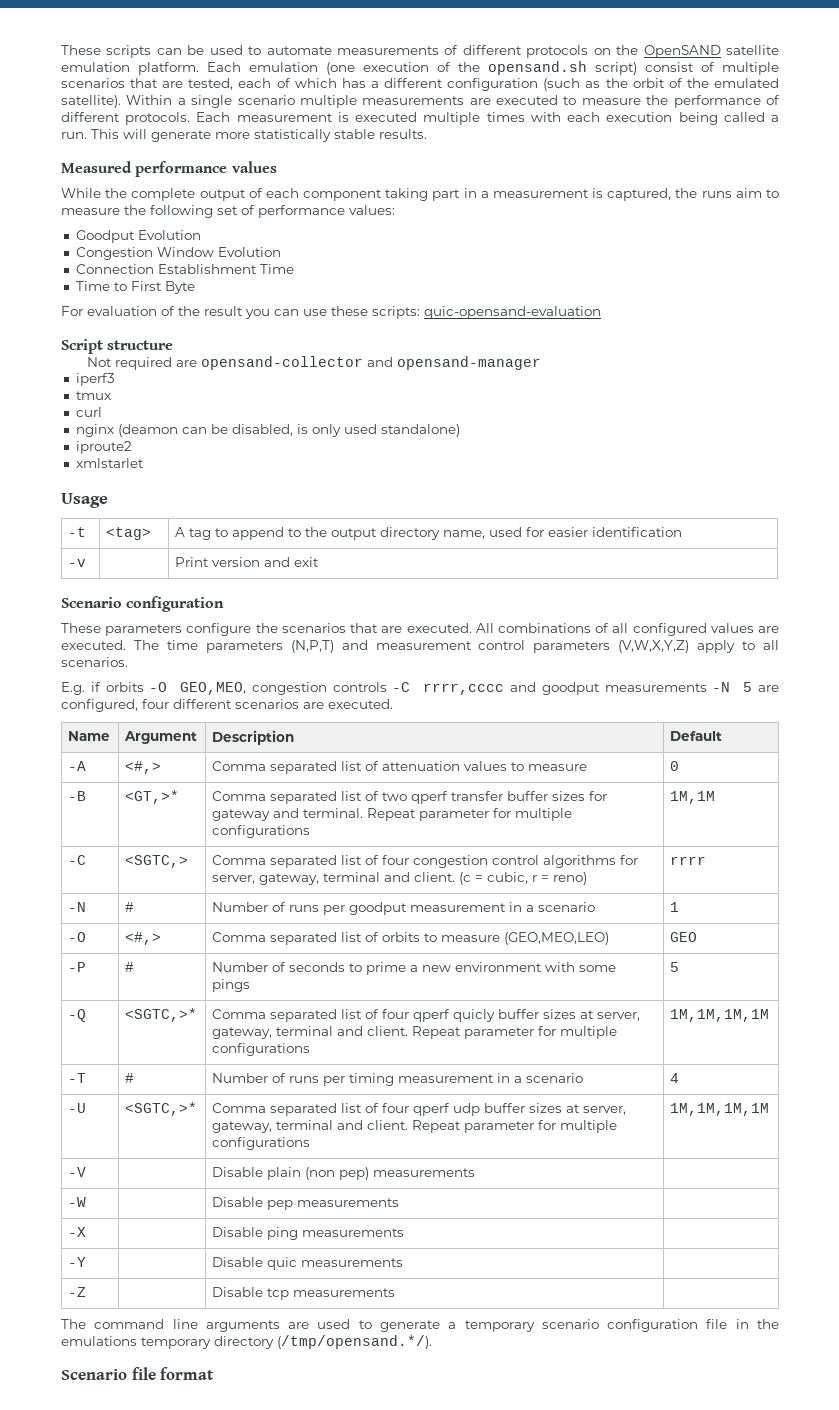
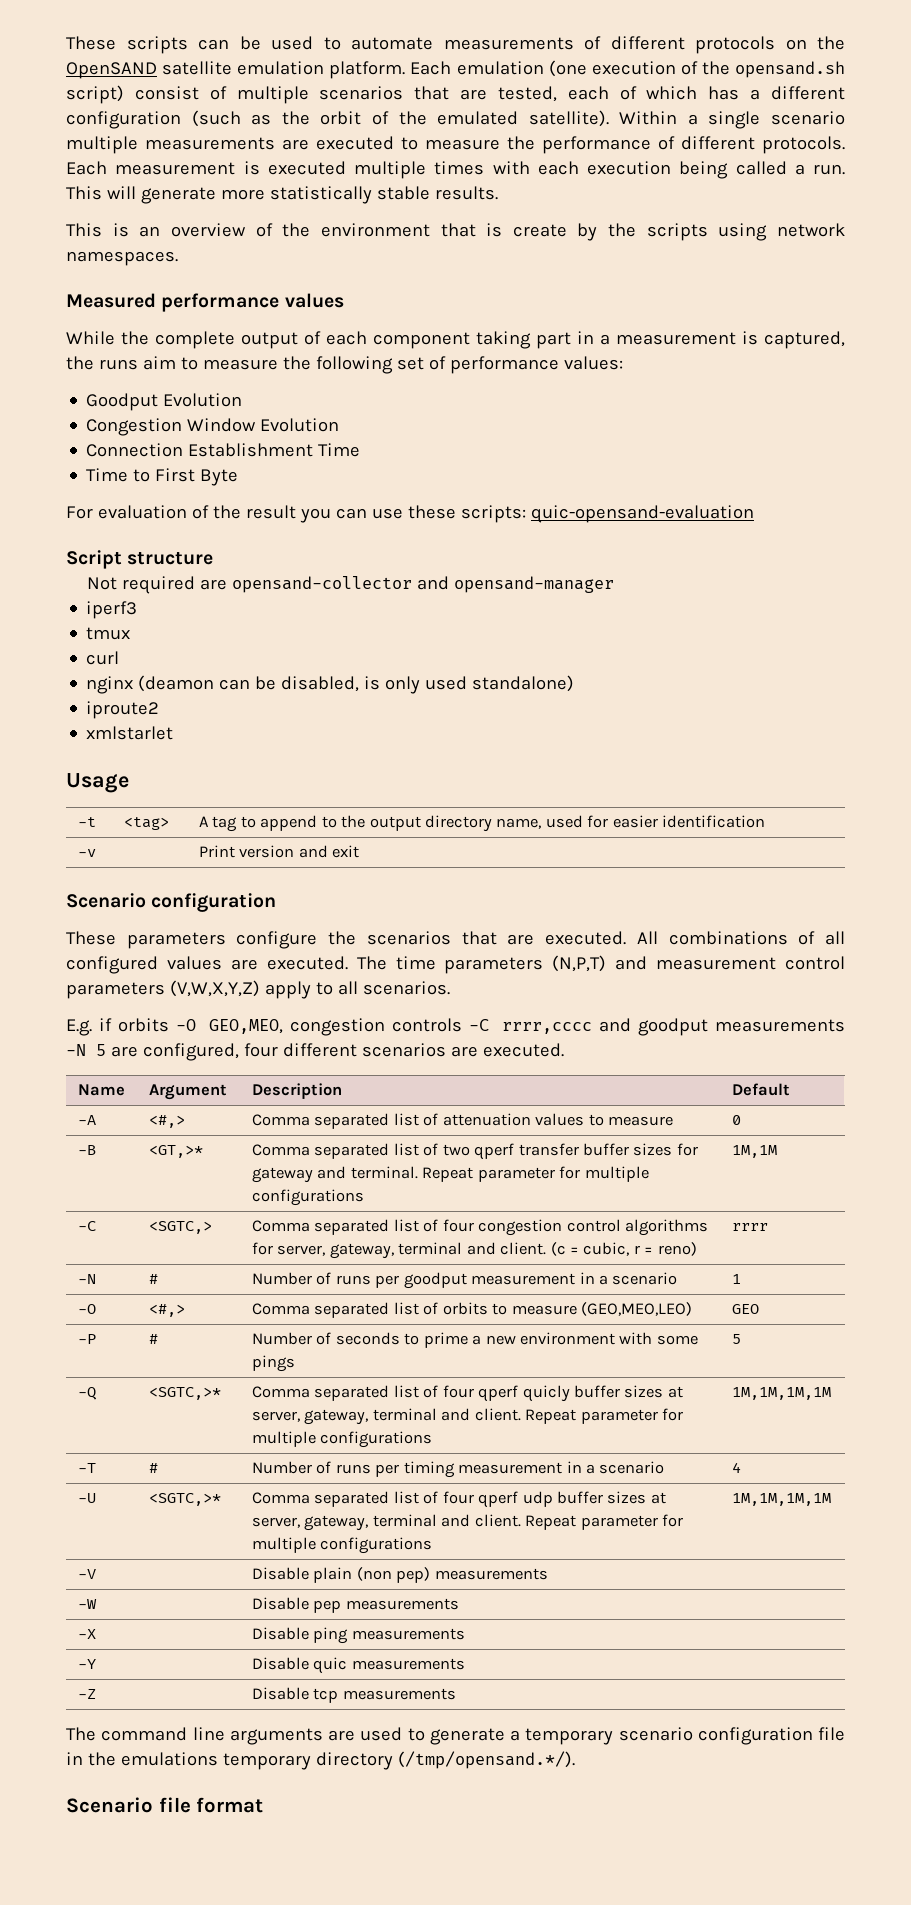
+ This is an overview of the environment that is create by the scripts using network namespaces.

